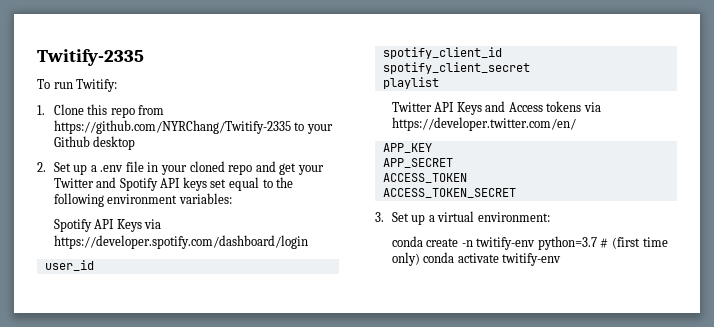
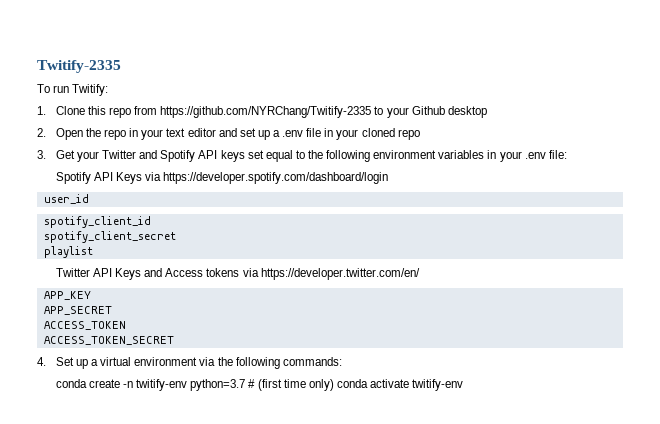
- 2. Set up a .env file in your cloned repo and get your Twitter and Spotify API keys set equal to the following environment variables:
+ 2. Open the repo in your text editor and set up a .env file in your cloned repo
+ 3. Get your Twitter and Spotify API keys set equal to the following environment variables in your .env file:
- 3. Set up a virtual environment:
+ 4. Set up a virtual environment via the following commands:

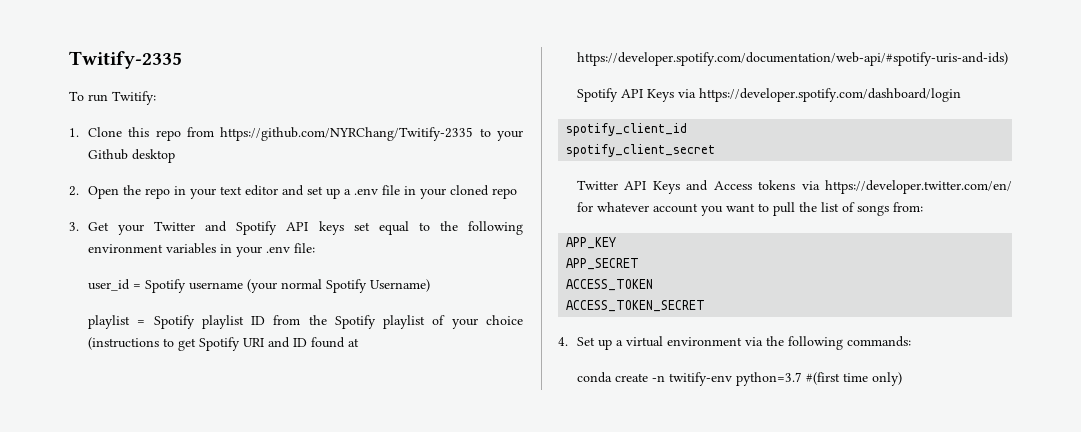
+ user_id = Spotify username (your normal Spotify Username)
+ playlist = Spotify playlist ID from the Spotify playlist of your choice (instructions to get Spotify URI and ID found at https://developer.spotify.com/documentation/web-api/#spotify-uris-and-ids)
- user_id
- playlist
- Twitter API Keys and Access tokens via https://developer.twitter.com/en/
+ Twitter API Keys and Access tokens via https://developer.twitter.com/en/ for whatever account you want to pull the list of songs from:
- conda create -n twitify-env python=3.7 # (first time only) conda activate twitify-env
+ conda create -n twitify-env python=3.7 #(first time only)

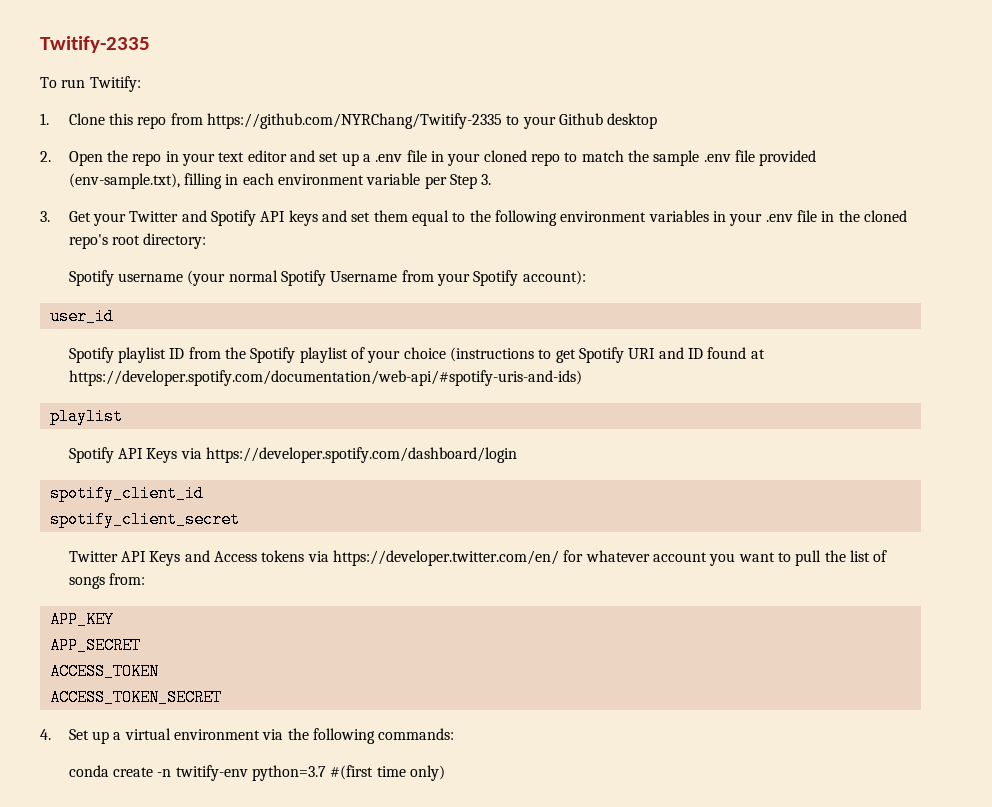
- 2. Open the repo in your text editor and set up a .env file in your cloned repo
+ 2. Open the repo in your text editor and set up a .env file in your cloned repo to match the sample .env file provided (env-sample.txt), filling in each environment variable per Step 3.
- 3. Get your Twitter and Spotify API keys set equal to the following environment variables in your .env file:
- user_id = Spotify username (your normal Spotify Username)
- playlist = Spotify playlist ID from the Spotify playlist of your choice (instructions to get Spotify URI and ID found at https://developer.spotify.com/documentation/web-api/#spotify-uris-and-ids)
+ 3. Get your Twitter and Spotify API keys and set them equal to the following environment variables in your .env file in the cloned repo's root directory:
+ Spotify username (your normal Spotify Username from your Spotify account):
+ user_id
+ Spotify playlist ID from the Spotify playlist of your choice (instructions to get Spotify URI and ID found at https://developer.spotify.com/documentation/web-api/#spotify-uris-and-ids)
+ playlist

